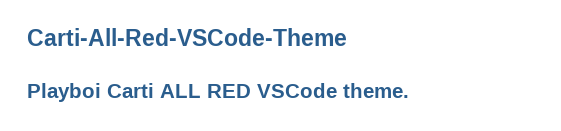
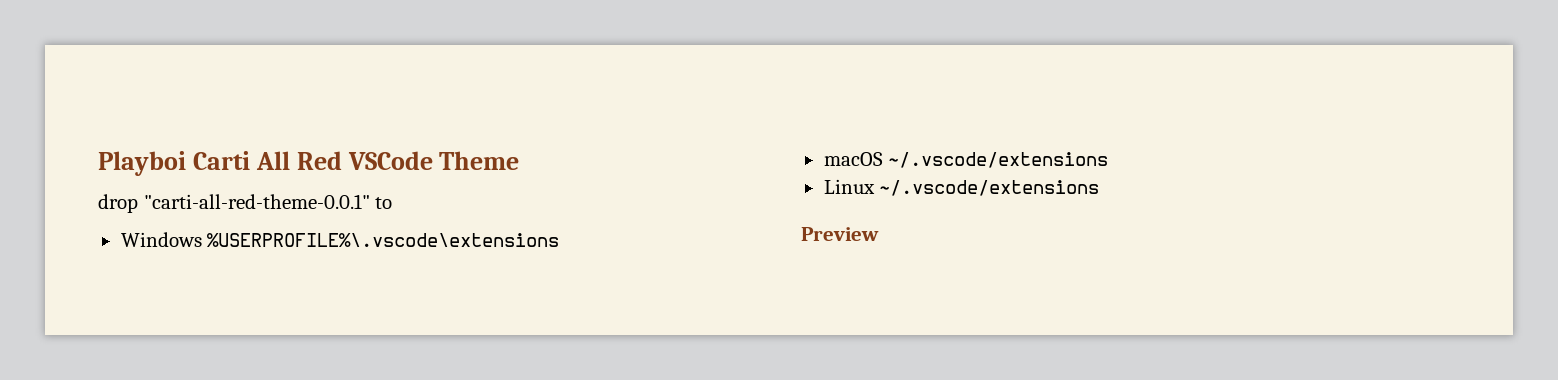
- Carti-All-Red-VSCode-Theme
- Playboi Carti ALL RED VSCode theme.
+ Playboi Carti All Red VSCode Theme
+ drop "carti-all-red-theme-0.0.1" to
+ Windows %USERPROFILE%\.vscode\extensions
+ macOS ~/.vscode/extensions
+ Linux ~/.vscode/extensions
+ Preview

